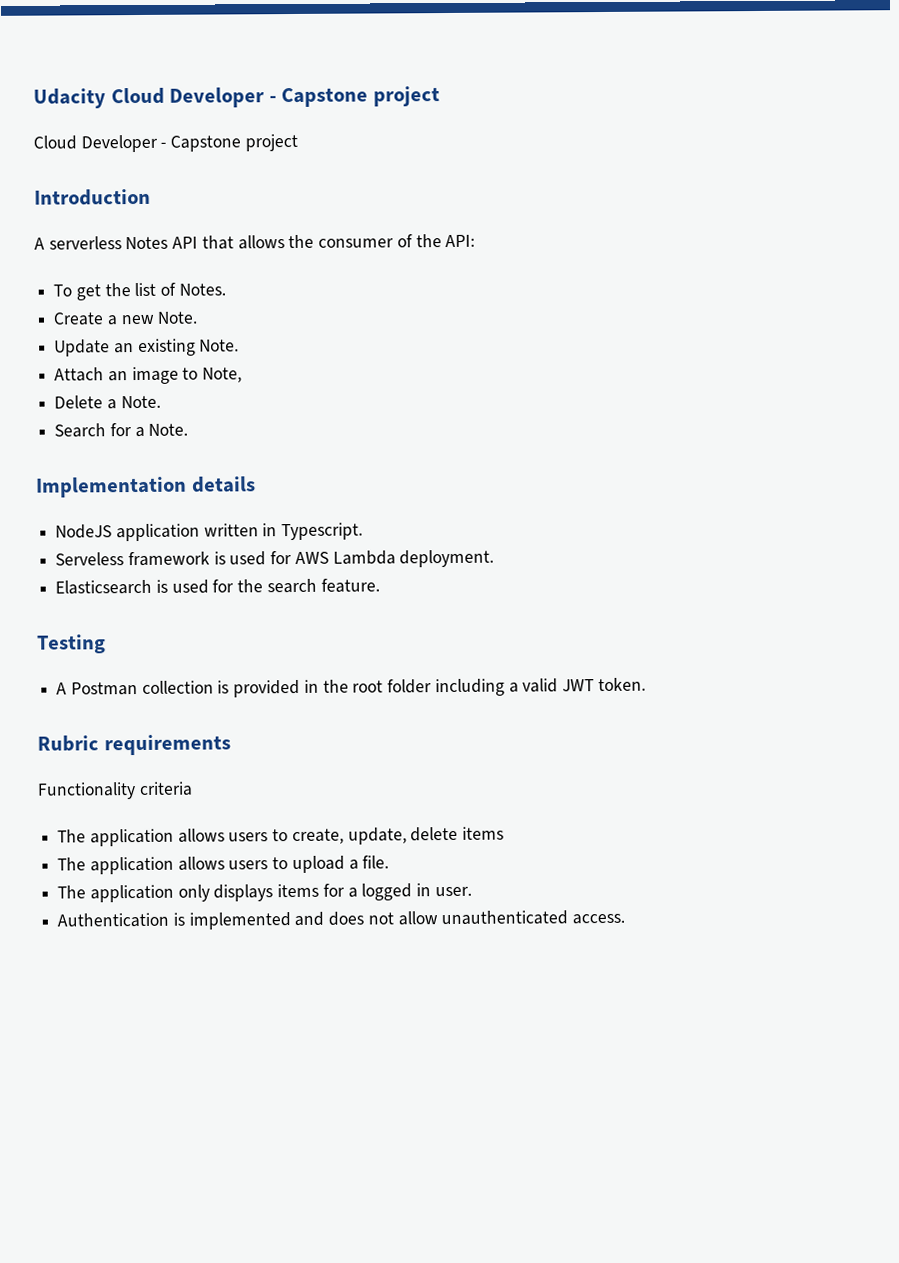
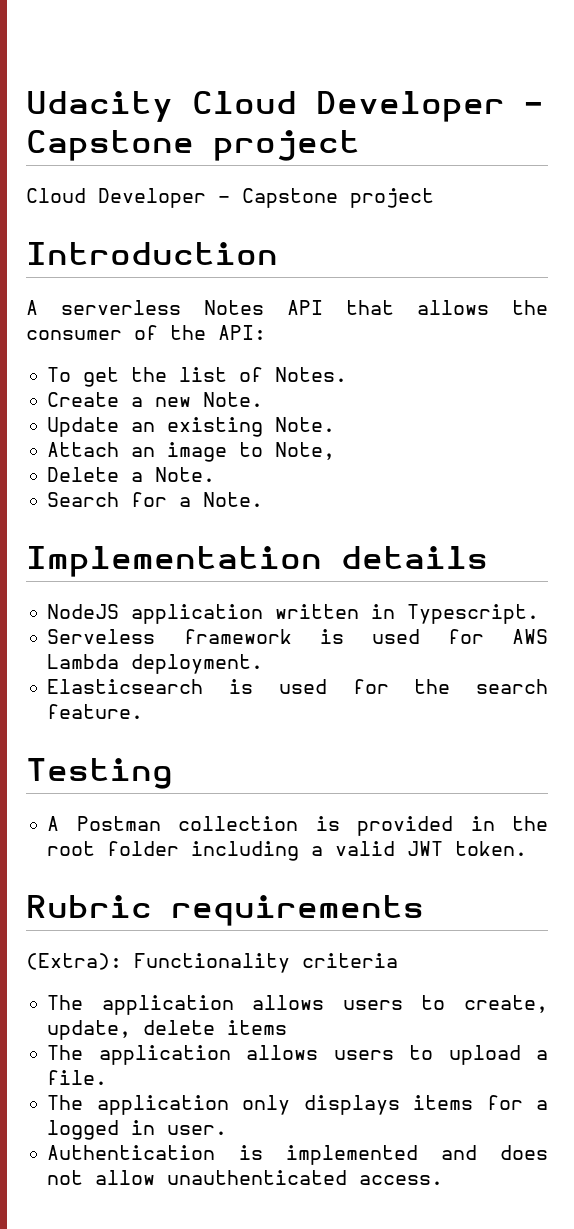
- Functionality criteria
+ (Extra): Functionality criteria

